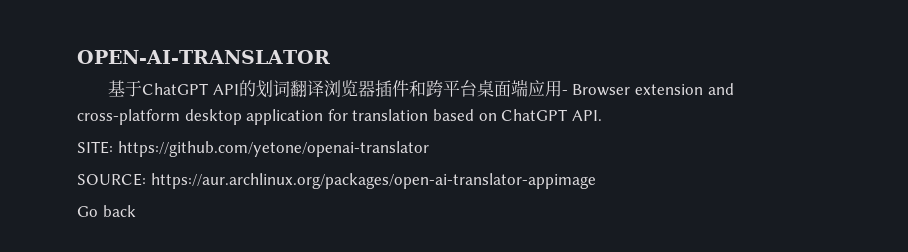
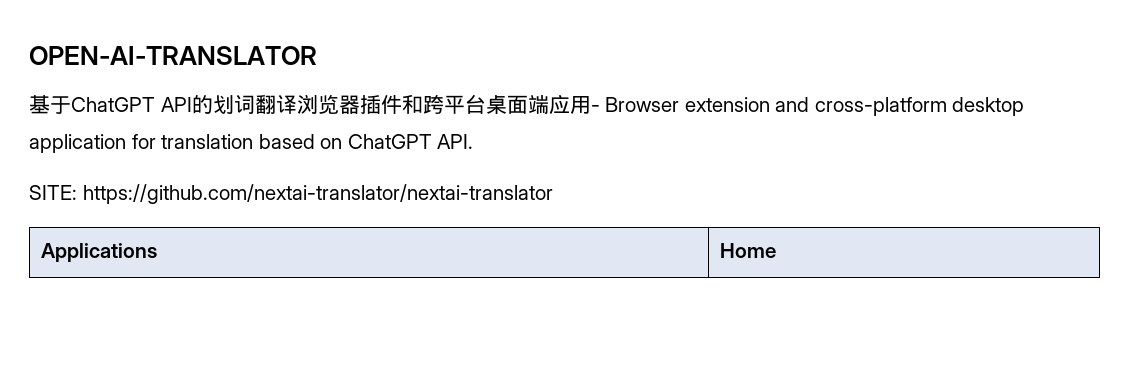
- SITE: https://github.com/yetone/openai-translator
- SOURCE: https://aur.archlinux.org/packages/open-ai-translator-appimage
- Go back
+ SITE: https://github.com/nextai-translator/nextai-translator
+ Applications | Home

